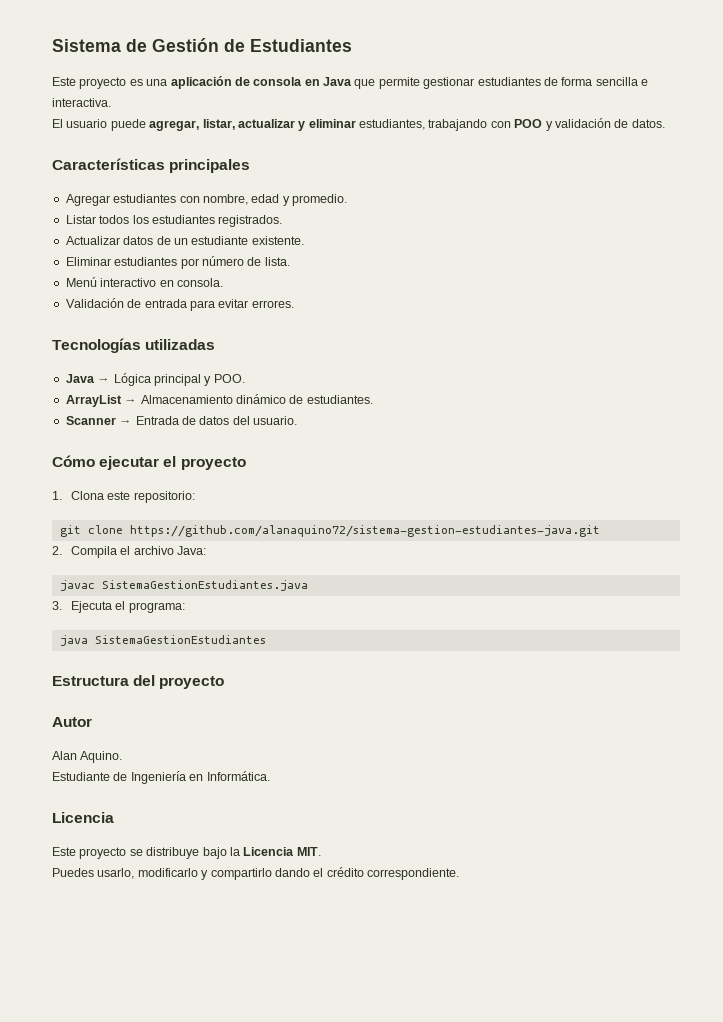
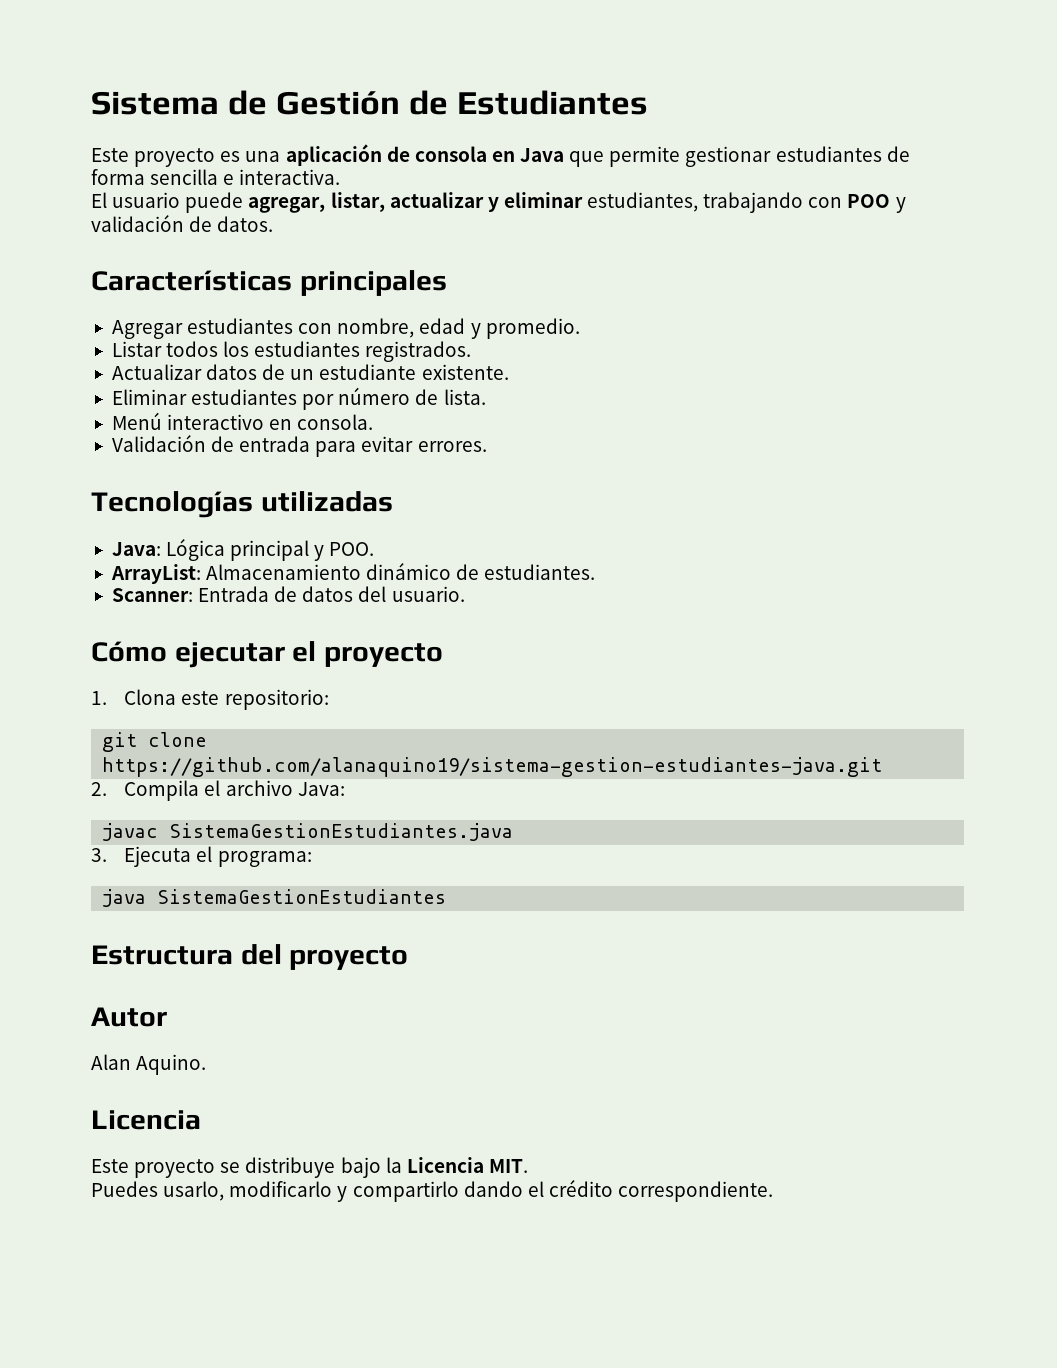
- Java → Lógica principal y POO.
+ Java: Lógica principal y POO.
- ArrayList → Almacenamiento dinámico de estudiantes.
+ ArrayList: Almacenamiento dinámico de estudiantes.
- Scanner → Entrada de datos del usuario.
+ Scanner: Entrada de datos del usuario.
- git clone https://github.com/alanaquino72/sistema-gestion-estudiantes-java.git
+ git clone https://github.com/alanaquino19/sistema-gestion-estudiantes-java.git
- Estudiante de Ingeniería en Informática.

